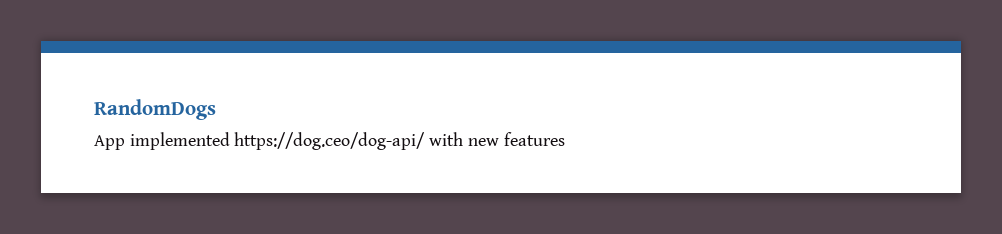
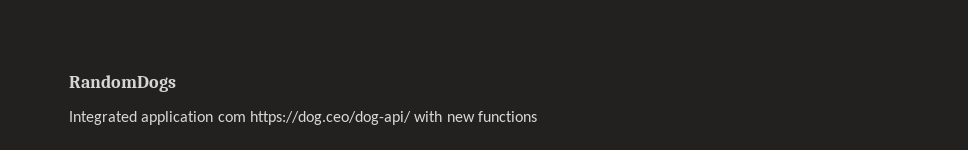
- App implemented https://dog.ceo/dog-api/ with new features
+ Integrated application com https://dog.ceo/dog-api/ with new functions

